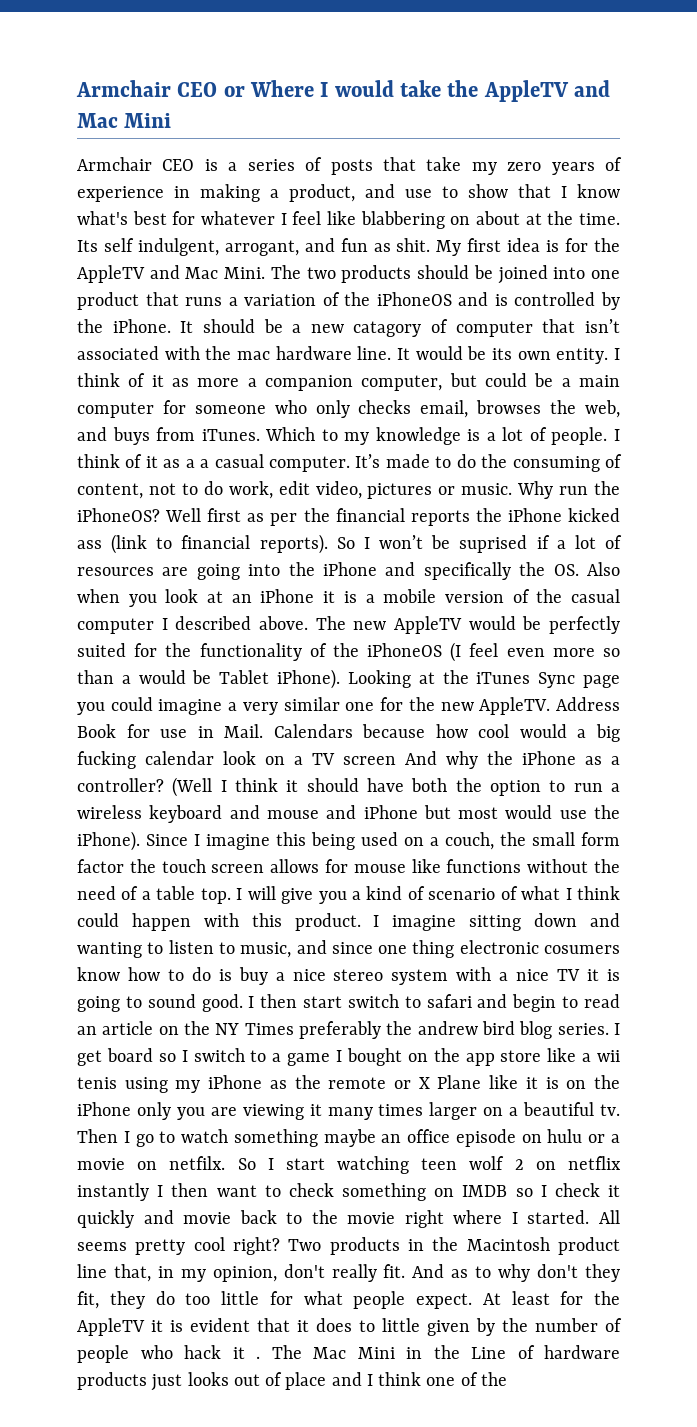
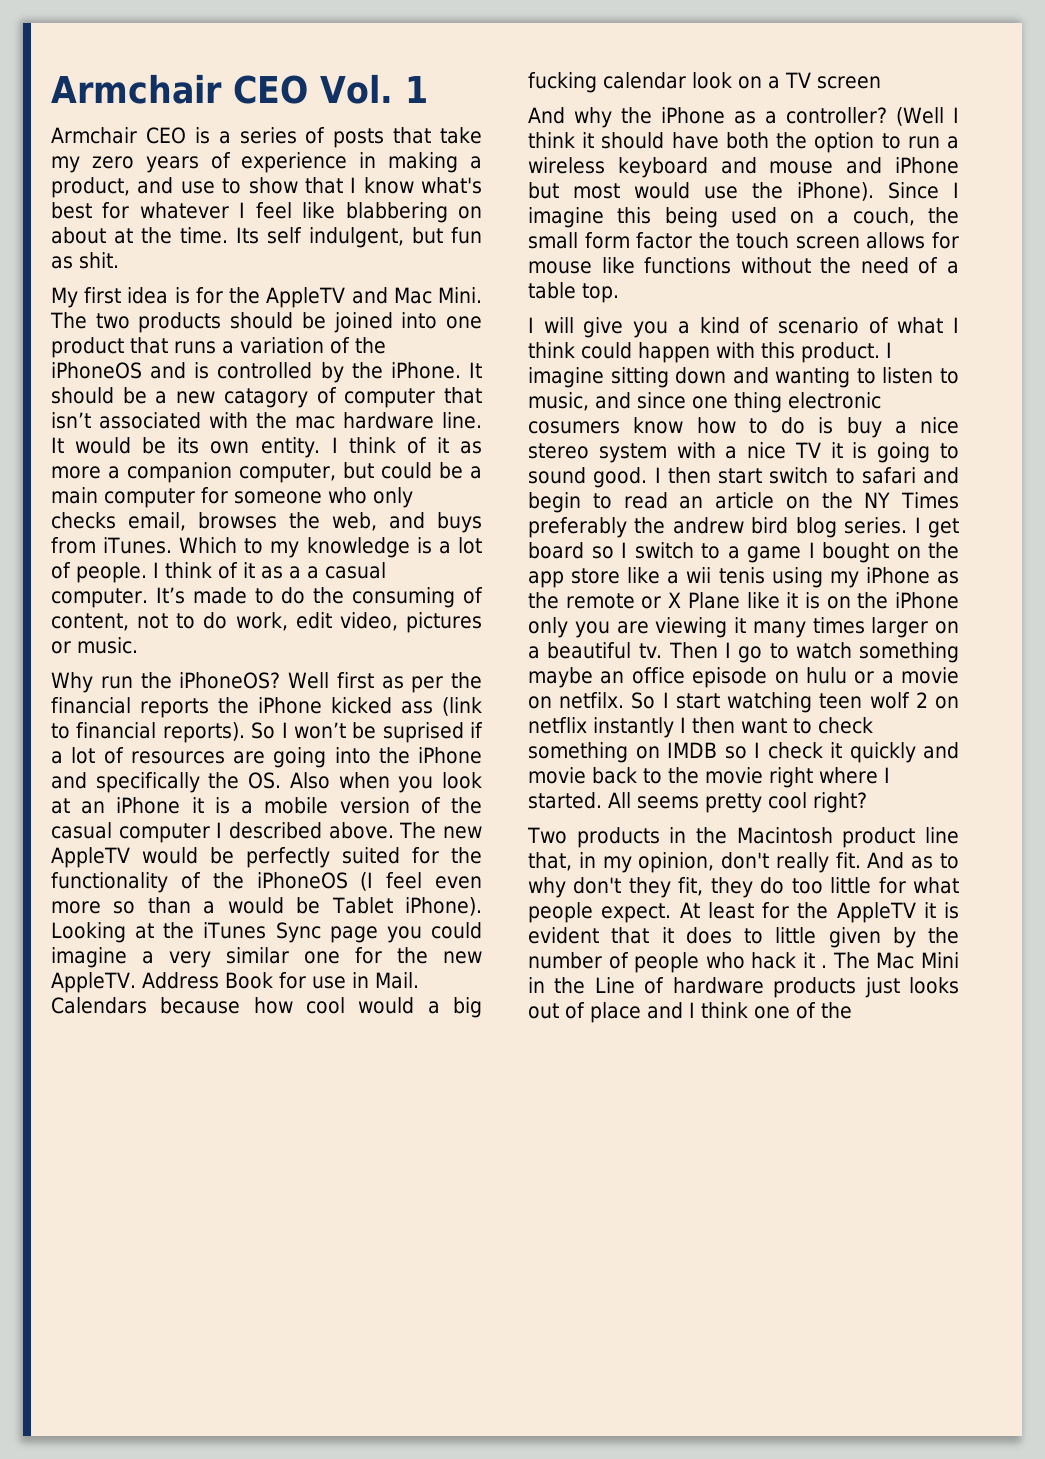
- Armchair CEO or Where I would take the AppleTV and Mac Mini
+ Armchair CEO Vol. 1
- Its self indulgent, arrogant, and fun as shit. My first idea is for the AppleTV and Mac Mini.
+ Its self indulgent, but fun as shit.
+ My first idea is for the AppleTV and Mac Mini.
- It’s made to do the consuming of content, not to do work, edit video, pictures or music. Why run the iPhoneOS?
+ It’s made to do the consuming of content, not to do work, edit video, pictures or music.
+ Why run the iPhoneOS?
- Calendars because how cool would a big fucking calendar look on a TV screen And why the iPhone as a controller?
+ Calendars because how cool would a big fucking calendar look on a TV screen
+ And why the iPhone as a controller?
- Since I imagine this being used on a couch, the small form factor the touch screen allows for mouse like functions without the need of a table top. I will give you a kind of scenario of what I think could happen with this product.
+ Since I imagine this being used on a couch, the small form factor the touch screen allows for mouse like functions without the need of a table top.
+ I will give you a kind of scenario of what I think could happen with this product.
- All seems pretty cool right? Two products in the Macintosh product line that, in my opinion, don't really fit.
+ All seems pretty cool right?
+ Two products in the Macintosh product line that, in my opinion, don't really fit.

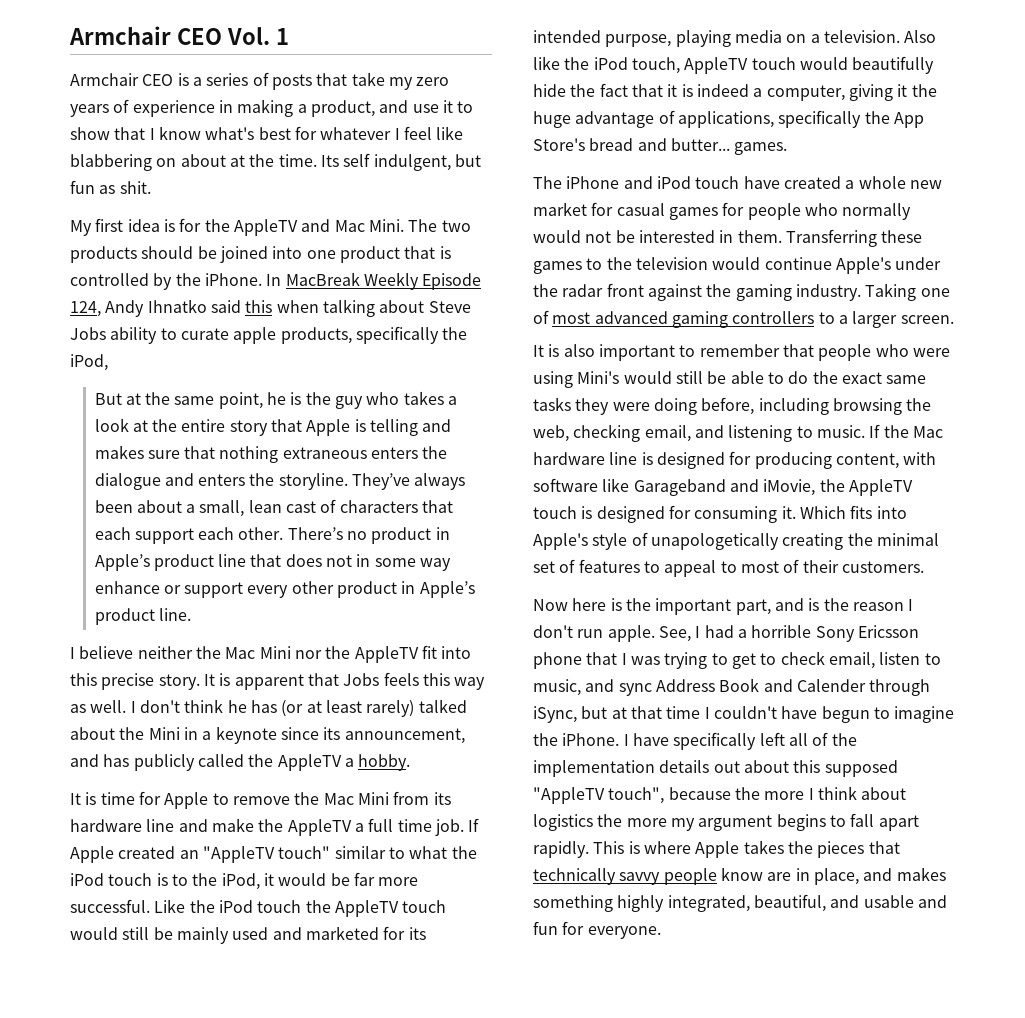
- Armchair CEO is a series of posts that take my zero years of experience in making a product, and use to show that I know what's best for whatever I feel like blabbering on about at the time.
+ Armchair CEO is a series of posts that take my zero years of experience in making a product, and use it to show that I know what's best for whatever I feel like blabbering on about at the time.
- The two products should be joined into one product that runs a variation of the iPhoneOS and is controlled by the iPhone.
+ The two products should be joined into one product that is controlled by the iPhone.
- It should be a new catagory of computer that isn’t associated with the mac hardware line. It would be its own entity. I think of it as more a companion computer, but could be a main computer for someone who only checks email, browses the web, and buys from iTunes. Which to my knowledge is a lot of people. I think of it as a a casual computer. It’s made to do the consuming of content, not to do work, edit video, pictures or music.
- Why run the iPhoneOS? Well first as per the financial reports the iPhone kicked ass (link to financial reports). So I won’t be suprised if a lot of resources are going into the iPhone and specifically the OS. Also when you look at an iPhone it is a mobile version of the casual computer I described above. The new AppleTV would be perfectly suited for the functionality of the iPhoneOS (I feel even more so than a would be Tablet iPhone). Looking at the iTunes Sync page you could imagine a very similar one for the new AppleTV. Address Book for use in Mail. Calendars because how cool would a big fucking calendar look on a TV screen
- And why the iPhone as a controller? (Well I think it should have both the option to run a wireless keyboard and mouse and iPhone but most would use the iPhone). Since I imagine this being used on a couch, the small form factor the touch screen allows for mouse like functions without the need of a table top.
- I will give you a kind of scenario of what I think could happen with this product. I imagine sitting down and wanting to listen to music, and since one thing electronic cosumers know how to do is buy a nice stereo system with a nice TV it is going to sound good. I then start switch to safari and begin to read an article on the NY Times preferably the andrew bird blog series. I get board so I switch to a game I bought on the app store like a wii tenis using my iPhone as the remote or X Plane like it is on the iPhone only you are viewing it many times larger on a beautiful tv. Then I go to watch something maybe an office episode on hulu or a movie on netfilx. So I start watching teen wolf 2 on netflix instantly I then want to check something on IMDB so I check it quickly and movie back to the movie right where I started. All seems pretty cool right?
- Two products in the Macintosh product line that, in my opinion, don't really fit. And as to why don't they fit, they do too little for what people expect. At least for the AppleTV it is evident that it does to little given by the number of people who hack it . The Mac Mini in the Line of hardware products just looks out of place and I think one of the
+ In MacBreak Weekly Episode 124, Andy Ihnatko said this when talking about Steve Jobs ability to curate apple products, specifically the iPod,
+ But at the same point, he is the guy who takes a look at the entire story that Apple is telling and makes sure that nothing extraneous enters the dialogue and enters the storyline. They’ve always been about a small, lean cast of characters that each support each other. There’s no product in Apple’s product line that does not in some way enhance or support every other product in Apple’s product line.
+ I believe neither the Mac Mini nor the AppleTV fit into this precise story. It is apparent that Jobs feels this way as well. I don't think he has (or at least rarely) talked about the Mini in a keynote since its announcement, and has publicly called the AppleTV a hobby.
+ It is time for Apple to remove the Mac Mini from its hardware line and make the AppleTV a full time job. If Apple created an "AppleTV touch" similar to what the iPod touch is to the iPod, it would be far more successful. Like the iPod touch the AppleTV touch would still be mainly used and marketed for its intended purpose, playing media on a television. Also like the iPod touch, AppleTV touch would beautifully hide the fact that it is indeed a computer, giving it the huge advantage of applications, specifically the App Store's bread and butter... games.
+ The iPhone and iPod touch have created a whole new market for casual games for people who normally would not be interested in them. Transferring these games to the television would continue Apple's under the radar front against the gaming industry. Taking one of most advanced gaming controllers to a larger screen.
+ It is also important to remember that people who were using Mini's would still be able to do the exact same tasks they were doing before, including browsing the web, checking email, and listening to music. If the Mac hardware line is designed for producing content, with software like Garageband and iMovie, the AppleTV touch is designed for consuming it. Which fits into Apple's style of unapologetically creating the minimal set of features to appeal to most of their customers.
+ Now here is the important part, and is the reason I don't run apple. See, I had a horrible Sony Ericsson phone that I was trying to get to check email, listen to music, and sync Address Book and Calender through iSync, but at that time I couldn't have begun to imagine the iPhone. I have specifically left all of the implementation details out about this supposed "AppleTV touch", because the more I think about logistics the more my argument begins to fall apart rapidly. This is where Apple takes the pieces that technically savvy people know are in place, and makes something highly integrated, beautiful, and usable and fun for everyone.

